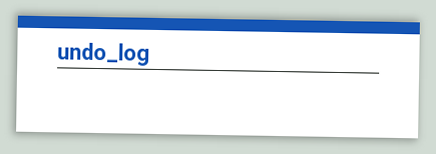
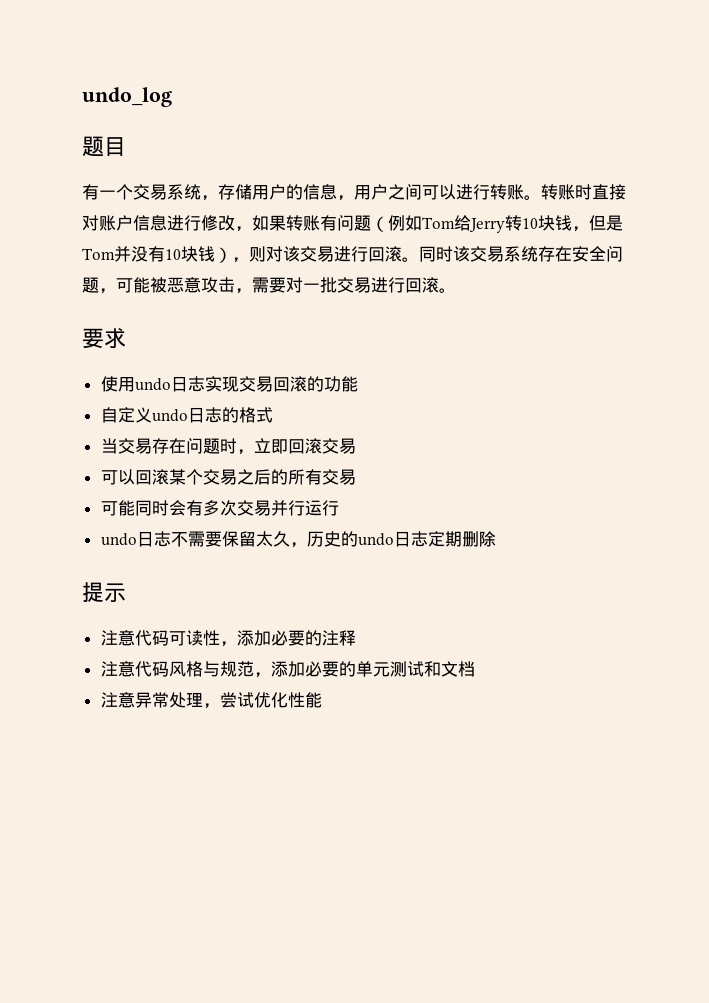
+ 题目
+ 有一个交易系统，存储用户的信息，用户之间可以进行转账。转账时直接对账户信息进行修改，如果转账有问题（例如Tom给Jerry转10块钱，但是Tom并没有10块钱），则对该交易进行回滚。同时该交易系统存在安全问题，可能被恶意攻击，需要对一批交易进行回滚。
+ 要求
+ 使用undo日志实现交易回滚的功能
+ 自定义undo日志的格式
+ 当交易存在问题时，立即回滚交易
+ 可以回滚某个交易之后的所有交易
+ 可能同时会有多次交易并行运行
+ undo日志不需要保留太久，历史的undo日志定期删除
+ 提示
+ 注意代码可读性，添加必要的注释
+ 注意代码风格与规范，添加必要的单元测试和文档
+ 注意异常处理，尝试优化性能

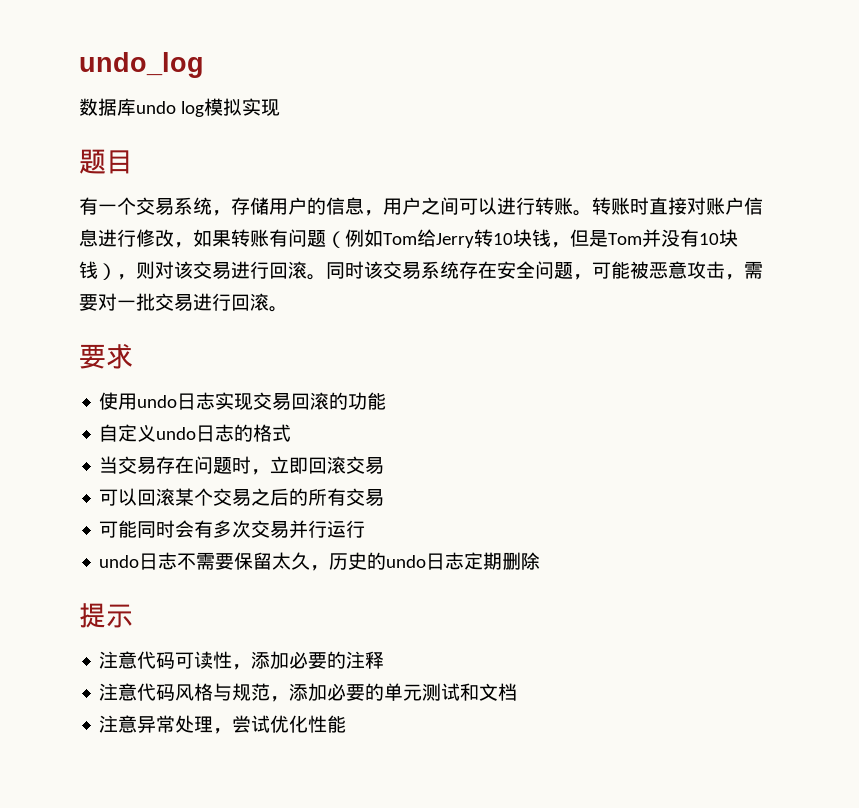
+ 数据库undo log模拟实现

